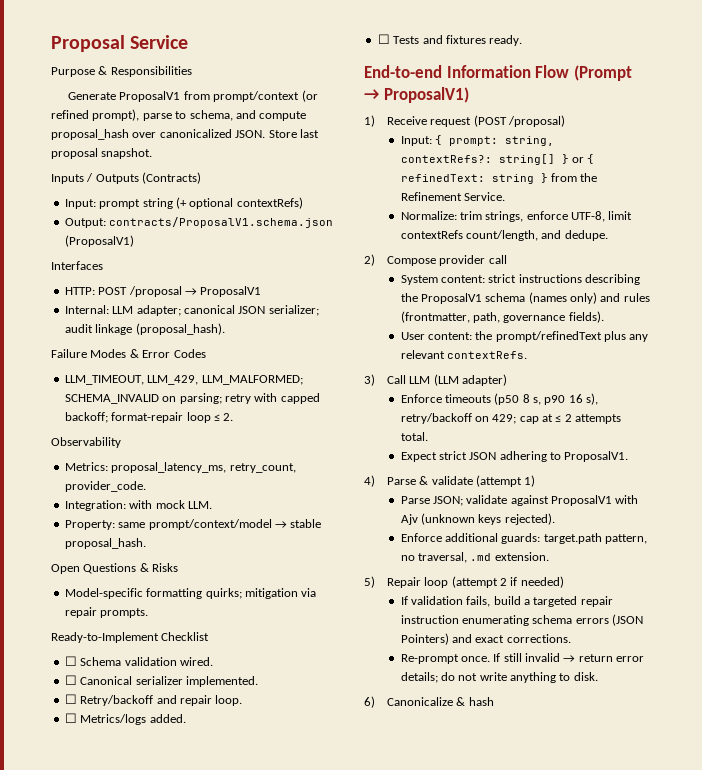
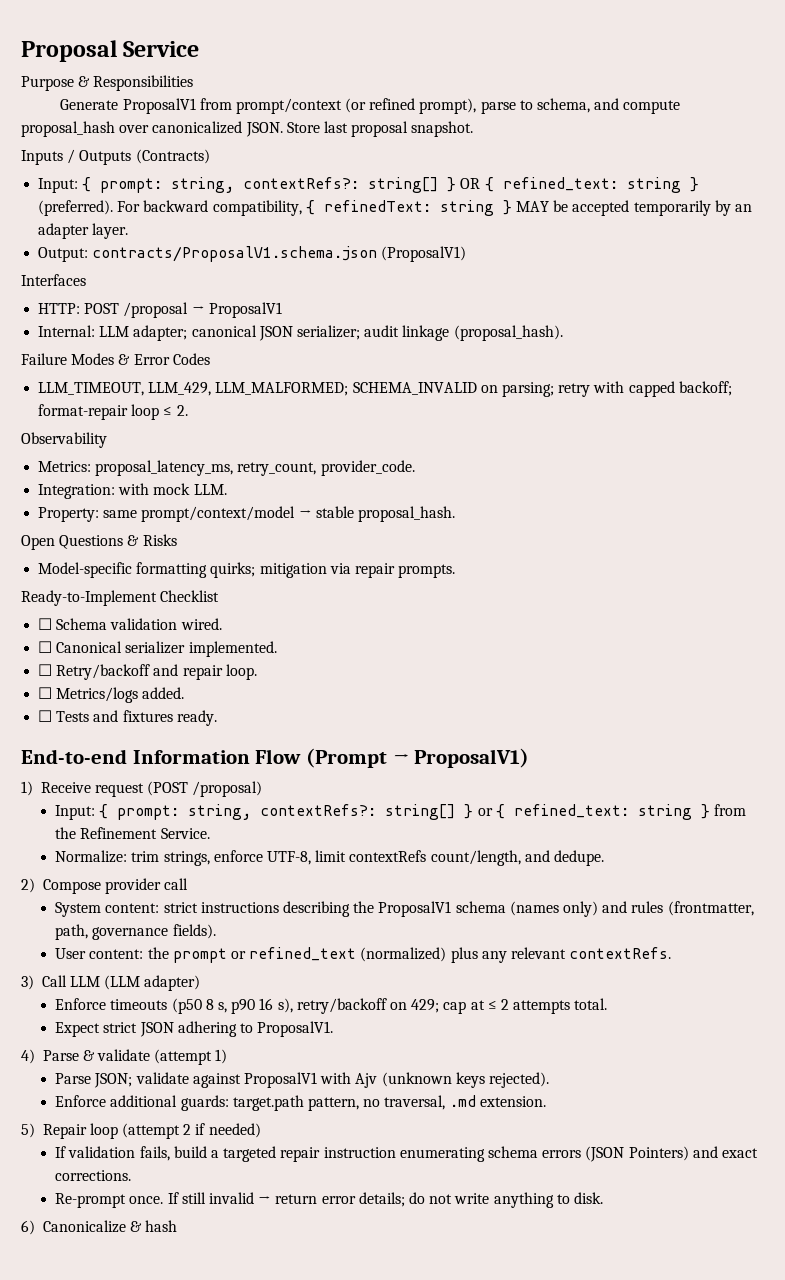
- Input: prompt string (+ optional contextRefs)
+ Input: { prompt: string, contextRefs?: string[] } OR { refined_text: string } (preferred). For backward compatibility, { refinedText: string } MAY be accepted temporarily by an adapter layer.
- Input: { prompt: string, contextRefs?: string[] } or { refinedText: string } from the Refinement Service.
+ Input: { prompt: string, contextRefs?: string[] } or { refined_text: string } from the Refinement Service.
- User content: the prompt/refinedText plus any relevant contextRefs.
+ User content: the prompt or refined_text (normalized) plus any relevant contextRefs.

